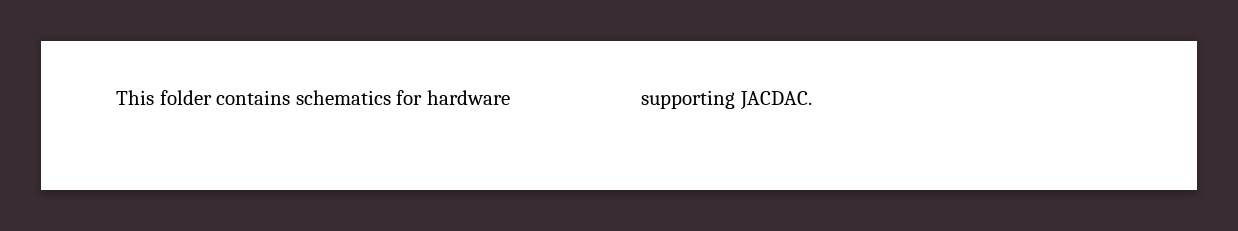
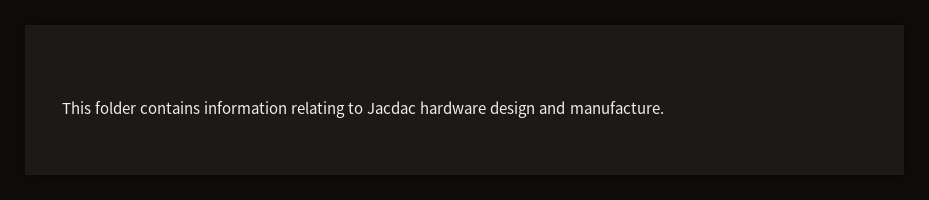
- This folder contains schematics for hardware supporting JACDAC.
+ This folder contains information relating to Jacdac hardware design and manufacture.

